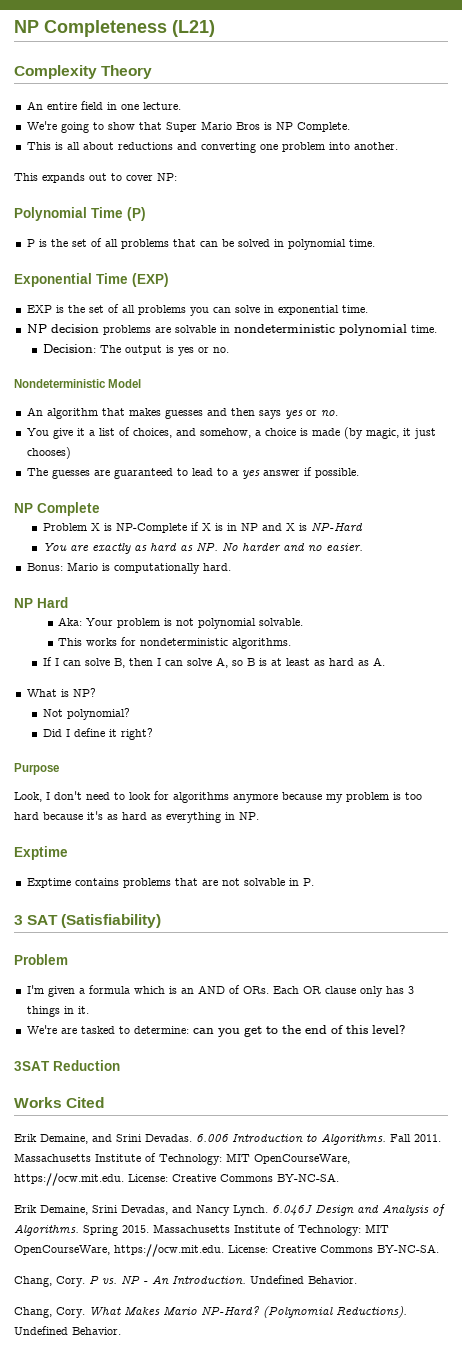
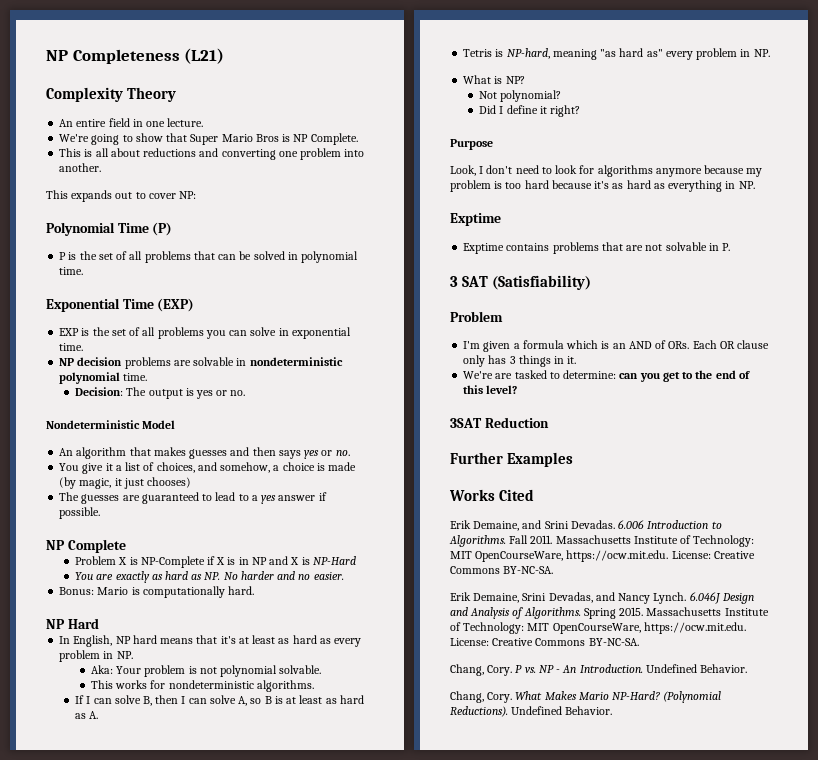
+ In English, NP hard means that it's at least as hard as every problem in NP.
+ Tetris is NP-hard, meaning "as hard as" every problem in NP.
+ Further Examples

